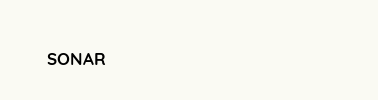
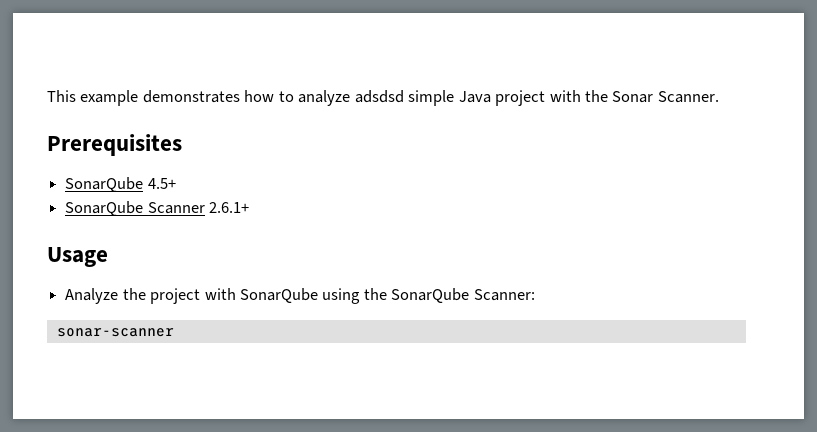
- SONAR
+ This example demonstrates how to analyze adsdsd simple Java project with the Sonar Scanner.
+ Prerequisites
+ SonarQube 4.5+
+ SonarQube Scanner 2.6.1+
+ Usage
+ Analyze the project with SonarQube using the SonarQube Scanner:
+ sonar-scanner

